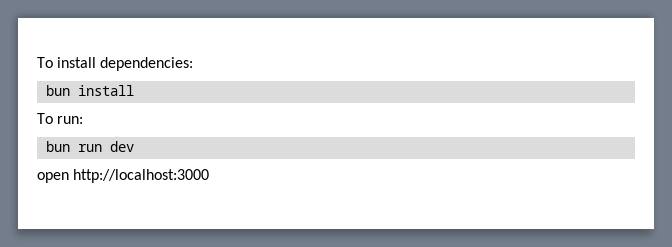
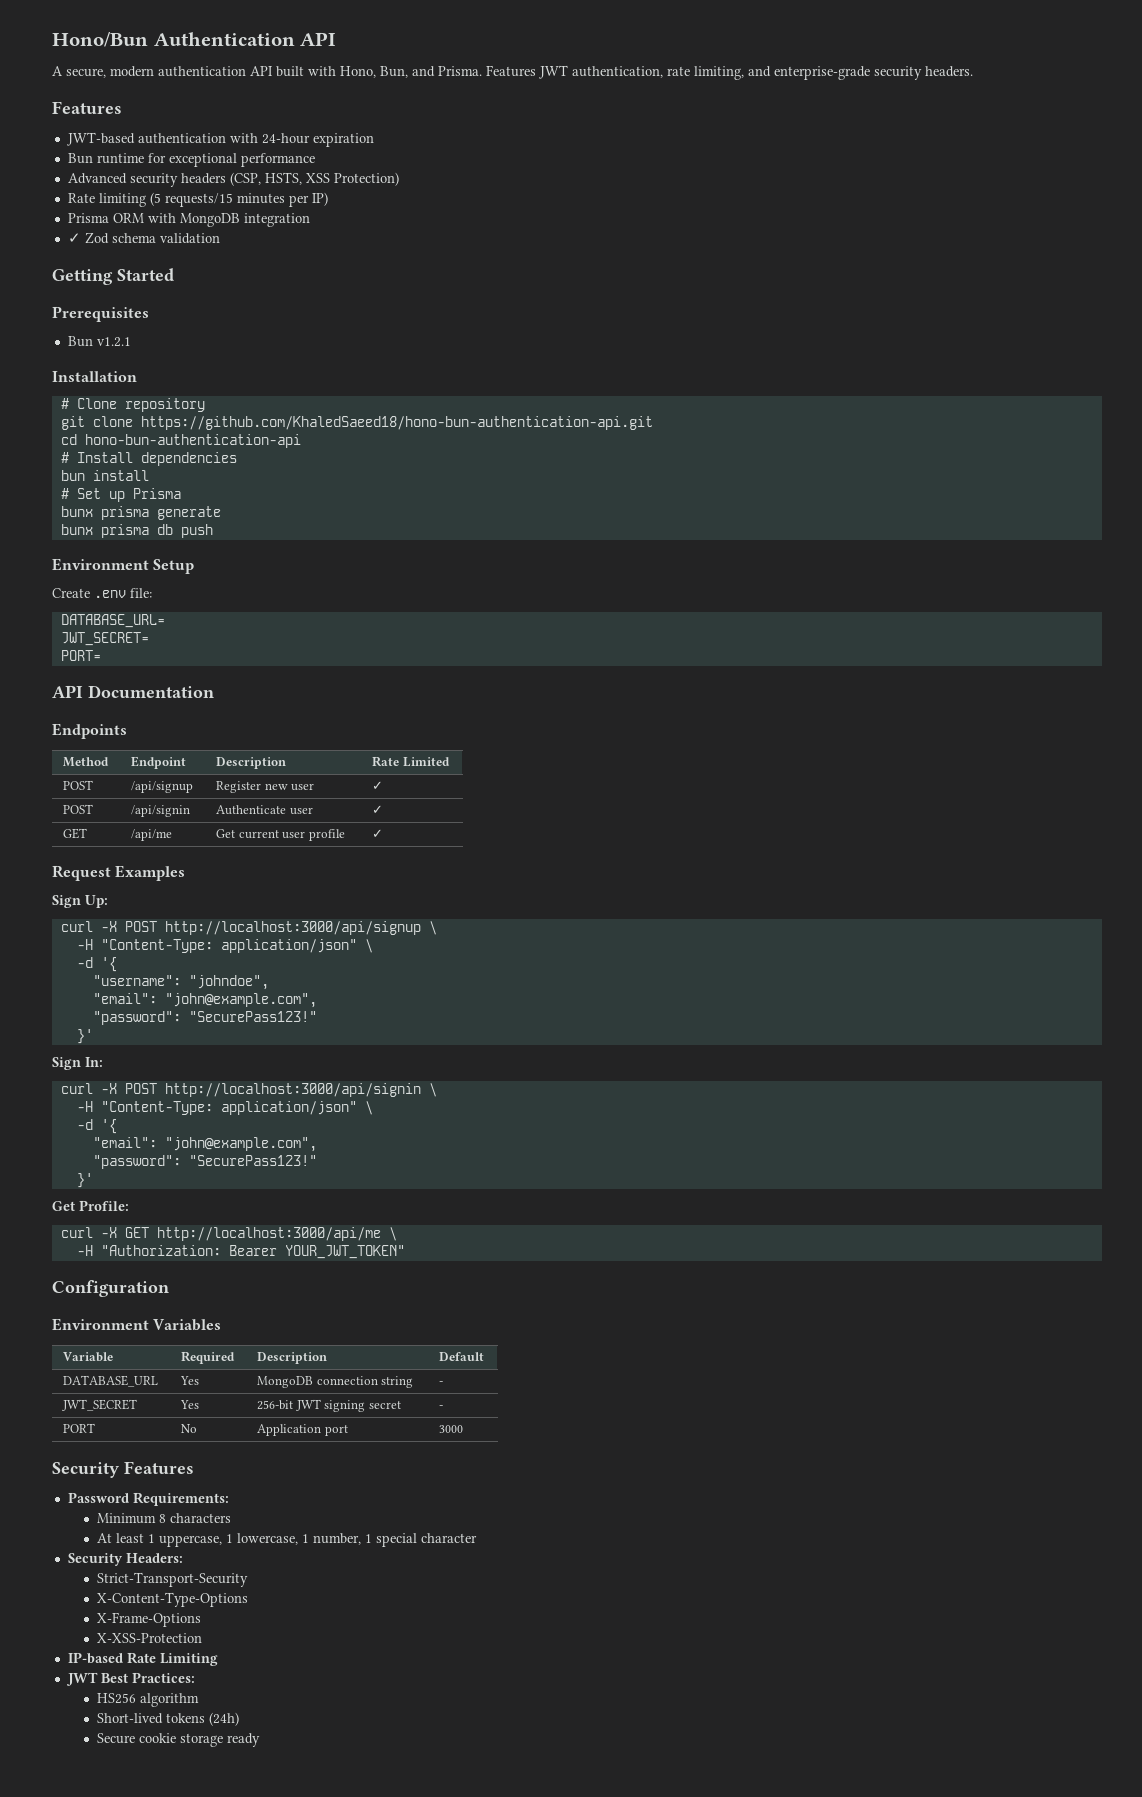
- To install dependencies:
+ Hono/Bun Authentication API
+ A secure, modern authentication API built with Hono, Bun, and Prisma. Features JWT authentication, rate limiting, and enterprise-grade security headers.
+ Features
+ JWT-based authentication with 24-hour expiration
+ Bun runtime for exceptional performance
+ Advanced security headers (CSP, HSTS, XSS Protection)
+ Rate limiting (5 requests/15 minutes per IP)
+ Prisma ORM with MongoDB integration
+ ✓ Zod schema validation
+ Getting Started
+ Prerequisites
+ Bun v1.2.1
+ Installation
+ # Clone repository
+ git clone https://github.com/KhaledSaeed18/hono-bun-authentication-api.git
+ cd hono-bun-authentication-api
+ # Install dependencies
  bun install
- To run:
- bun run dev
- open http://localhost:3000
+ # Set up Prisma
+ bunx prisma generate
+ bunx prisma db push
+ Environment Setup
+ Create .env file:
+ DATABASE_URL=
+ JWT_SECRET=
+ PORT=
+ API Documentation
+ Endpoints
+ Method | Endpoint | Description | Rate Limited
+ POST | /api/signup | Register new user | ✓
+ POST | /api/signin | Authenticate user | ✓
+ GET | /api/me | Get current user profile | ✓
+ Request Examples
+ Sign Up:
+ curl -X POST http://localhost:3000/api/signup \
+ -H "Content-Type: application/json" \
+ -d '{
+ "username": "johndoe",
+ "email": "john@example.com",
+ "password": "SecurePass123!"
+ }'
+ Sign In:
+ curl -X POST http://localhost:3000/api/signin \
+ -H "Content-Type: application/json" \
+ -d '{
+ "email": "john@example.com",
+ "password": "SecurePass123!"
+ }'
+ Get Profile:
+ curl -X GET http://localhost:3000/api/me \
+ -H "Authorization: Bearer YOUR_JWT_TOKEN"
+ Configuration
+ Environment Variables
+ Variable | Required | Description | Default
+ DATABASE_URL | Yes | MongoDB connection string | -
+ JWT_SECRET | Yes | 256-bit JWT signing secret | -
+ PORT | No | Application port | 3000
+ Security Features
+ Password Requirements:
+ Minimum 8 characters
+ At least 1 uppercase, 1 lowercase, 1 number, 1 special character
+ Security Headers:
+ Strict-Transport-Security
+ X-Content-Type-Options
+ X-Frame-Options
+ X-XSS-Protection
+ IP-based Rate Limiting
+ JWT Best Practices:
+ HS256 algorithm
+ Short-lived tokens (24h)
+ Secure cookie storage ready

